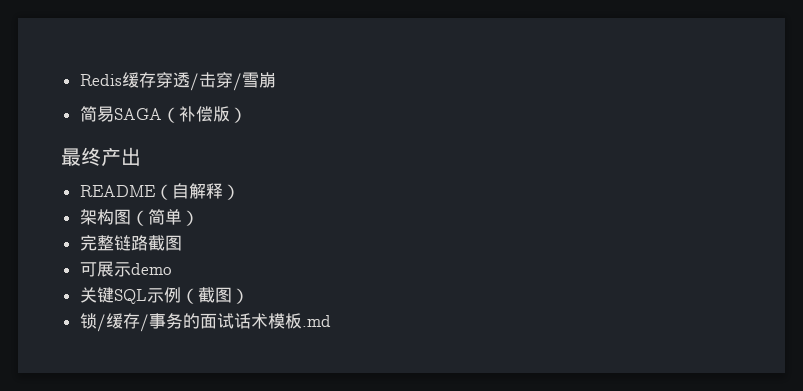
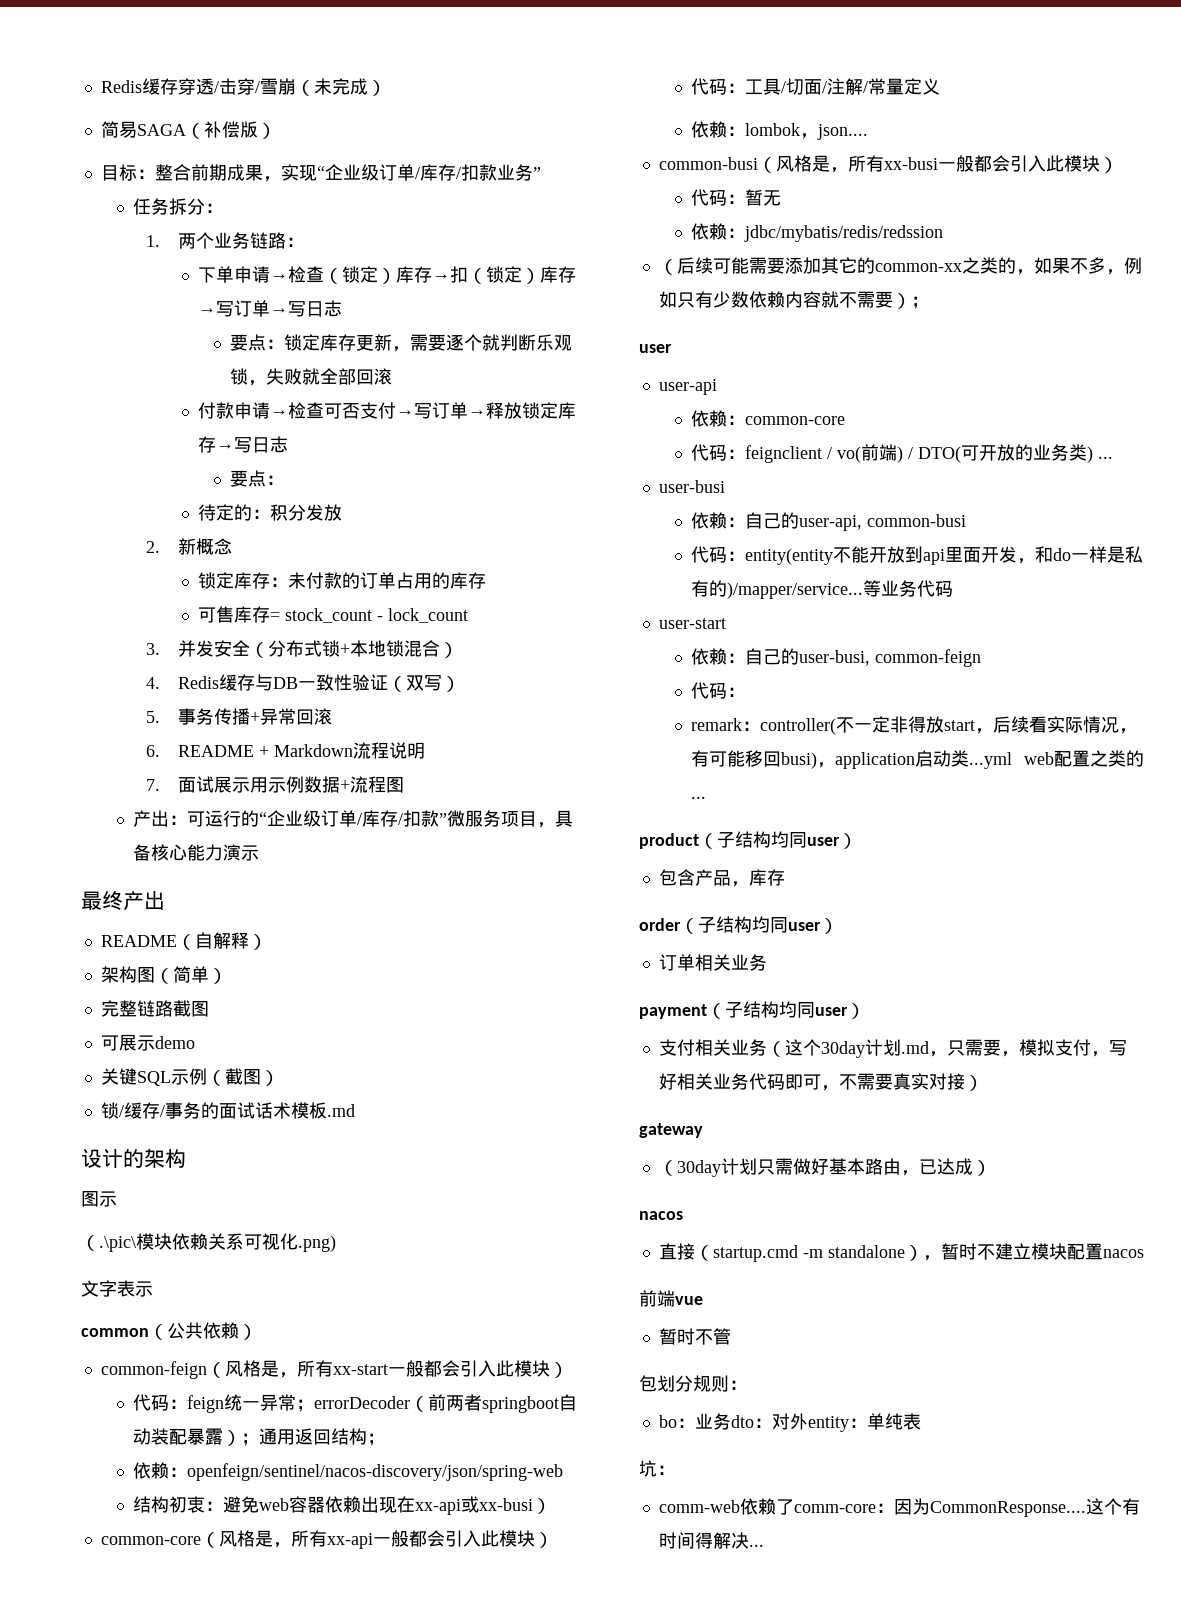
- Redis缓存穿透/击穿/雪崩
+ Redis缓存穿透/击穿/雪崩（未完成）
+ 目标：整合前期成果，实现“企业级订单/库存/扣款业务”
+ 任务拆分：
+ 1.两个业务链路：
+ 下单申请→检查（锁定）库存→扣（锁定）库存→写订单→写日志
+ 要点：锁定库存更新，需要逐个就判断乐观锁，失败就全部回滚
+ 付款申请→检查可否支付→写订单→释放锁定库存→写日志
+ 要点：
+ 待定的：积分发放
+ 2.新概念
+ 锁定库存：未付款的订单占用的库存
+ 可售库存= stock_count - lock_count
+ 3.并发安全（分布式锁+本地锁混合）
+ 4. Redis缓存与DB一致性验证（双写）
+ 5.事务传播+异常回滚
+ 6. README + Markdown流程说明
+ 7.面试展示用示例数据+流程图
+ 产出：可运行的“企业级订单/库存/扣款”微服务项目，具备核心能力演示
+ 设计的架构
+ 图示
+ （.\pic\模块依赖关系可视化.png)
+ 文字表示
+ common（公共依赖）
+ common-feign（风格是，所有xx-start一般都会引入此模块）
+ 代码：feign统一异常；errorDecoder（前两者springboot自动装配暴露）；通用返回结构；
+ 依赖：openfeign/sentinel/nacos-discovery/json/spring-web
+ 结构初衷：避免web容器依赖出现在xx-api或xx-busi）
+ common-core（风格是，所有xx-api一般都会引入此模块）
+ 代码：工具/切面/注解/常量定义
+ 依赖：lombok，json....
+ common-busi（风格是，所有xx-busi一般都会引入此模块）
+ 代码：暂无
+ 依赖：jdbc/mybatis/redis/redssion
+ （后续可能需要添加其它的common-xx之类的，如果不多，例如只有少数依赖内容就不需要）；
+ user
+ user-api
+ 依赖：common-core
+ 代码：feignclient / vo(前端) / DTO(可开放的业务类) ...
+ user-busi
+ 依赖：自己的user-api, common-busi
+ 代码：entity(entity不能开放到api里面开发，和do一样是私有的)/mapper/service...等业务代码
+ user-start
+ 依赖：自己的user-busi, common-feign
+ 代码：
+ remark：controller(不一定非得放start，后续看实际情况，有可能移回busi)，application启动类...yml web配置之类的...
+ product（子结构均同user）
+ 包含产品，库存
+ order（子结构均同user）
+ 订单相关业务
+ payment（子结构均同user）
+ 支付相关业务（这个30day计划.md，只需要，模拟支付，写好相关业务代码即可，不需要真实对接）
+ gateway
+ （30day计划只需做好基本路由，已达成）
+ nacos
+ 直接（startup.cmd -m standalone），暂时不建立模块配置nacos
+ 前端vue
+ 暂时不管
+ 包划分规则：
+ bo：业务dto：对外entity：单纯表
+ 坑：
+ comm-web依赖了comm-core：因为CommonResponse....这个有时间得解决...

